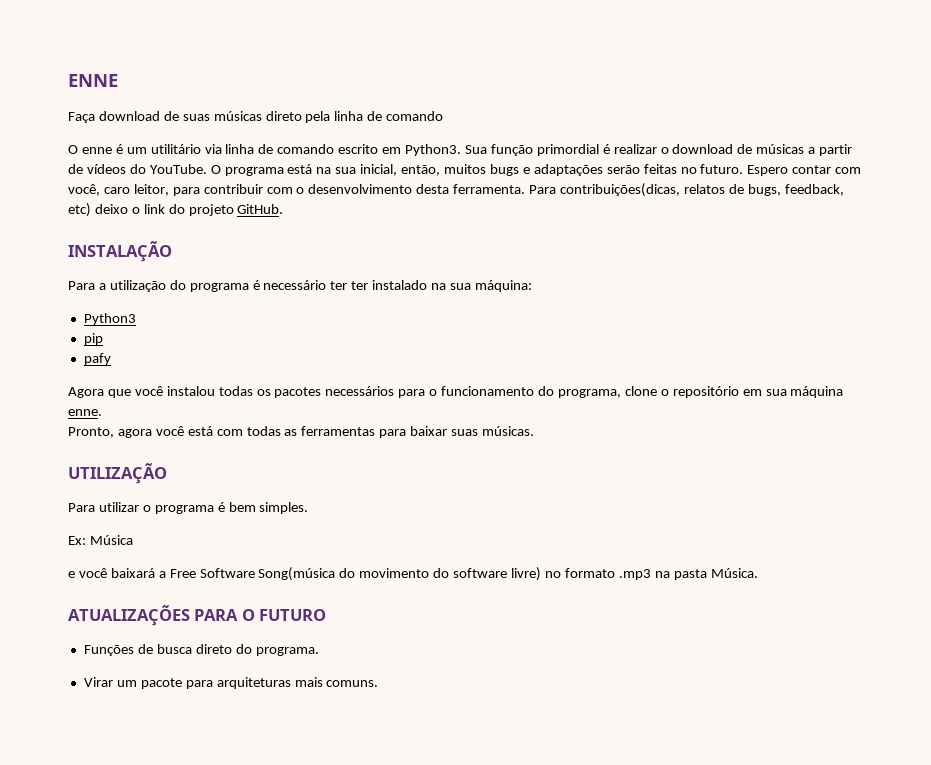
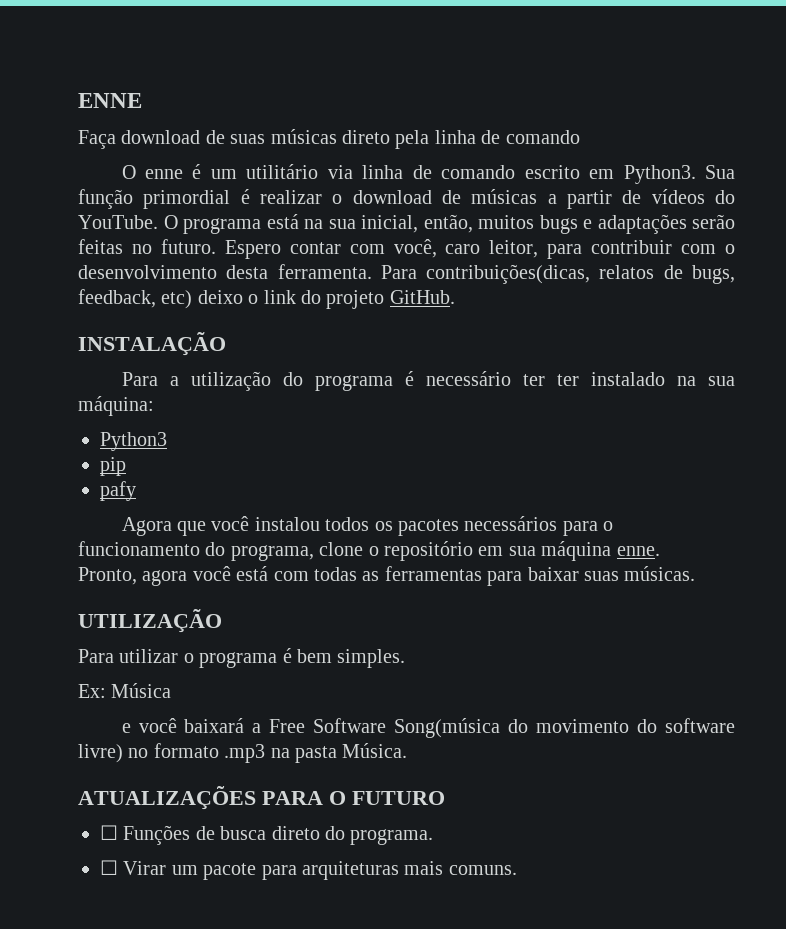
- Agora que você instalou todas os pacotes necessários para o funcionamento do programa, clone o repositório em sua máquina enne.
+ Agora que você instalou todos os pacotes necessários para o funcionamento do programa, clone o repositório em sua máquina enne.
- Funções de busca direto do programa.
+ ☐ Funções de busca direto do programa.
- Virar um pacote para arquiteturas mais comuns.
+ ☐ Virar um pacote para arquiteturas mais comuns.

